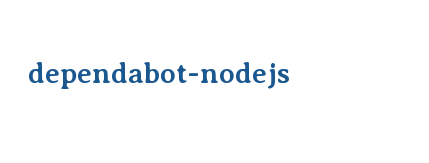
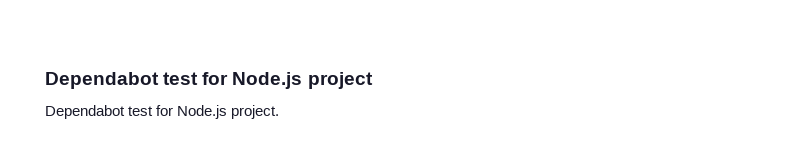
- dependabot-nodejs
+ Dependabot test for Node.js project
+ Dependabot test for Node.js project.

